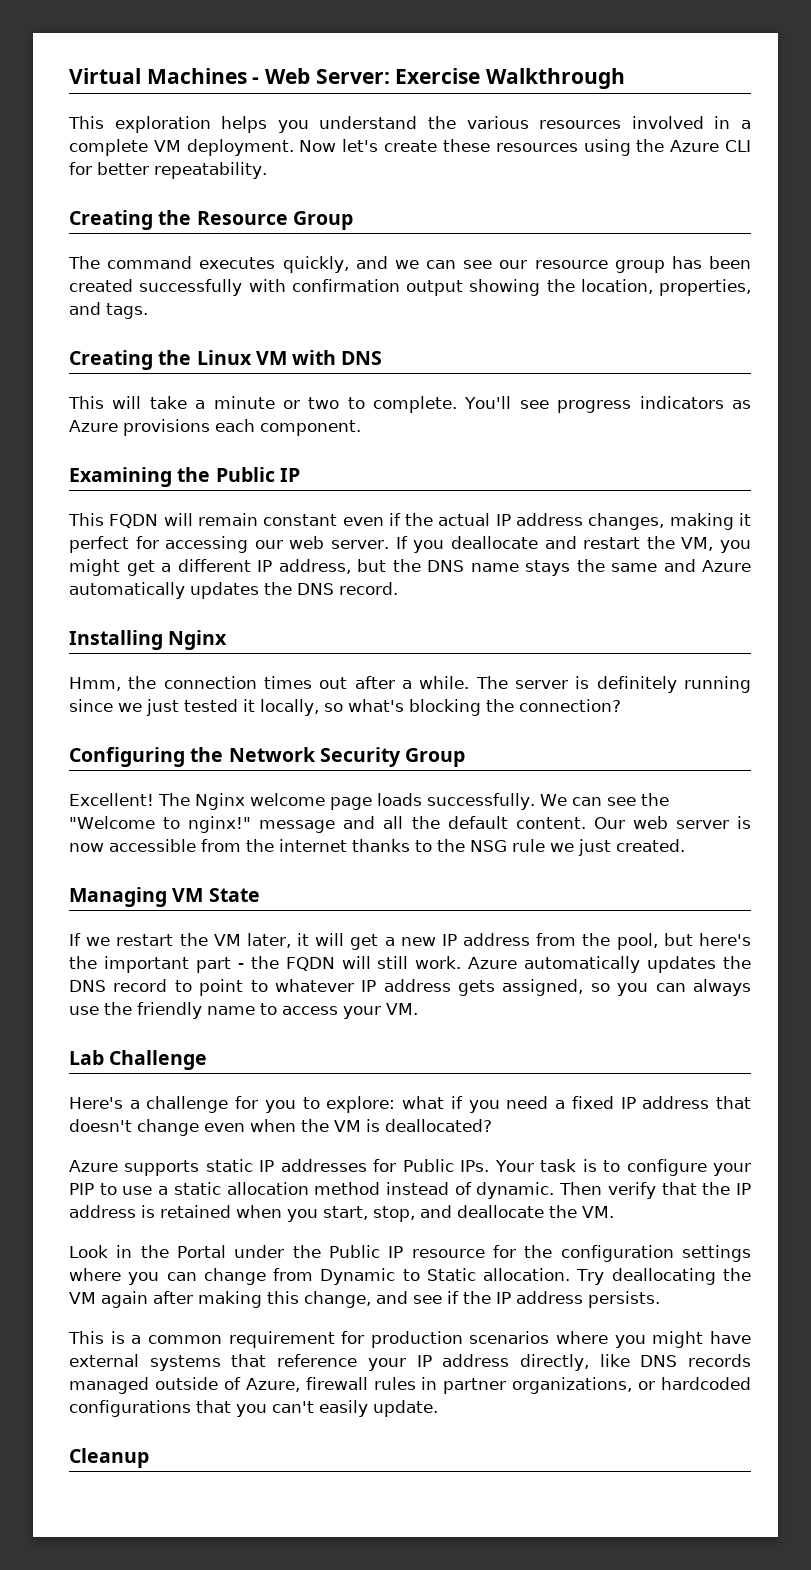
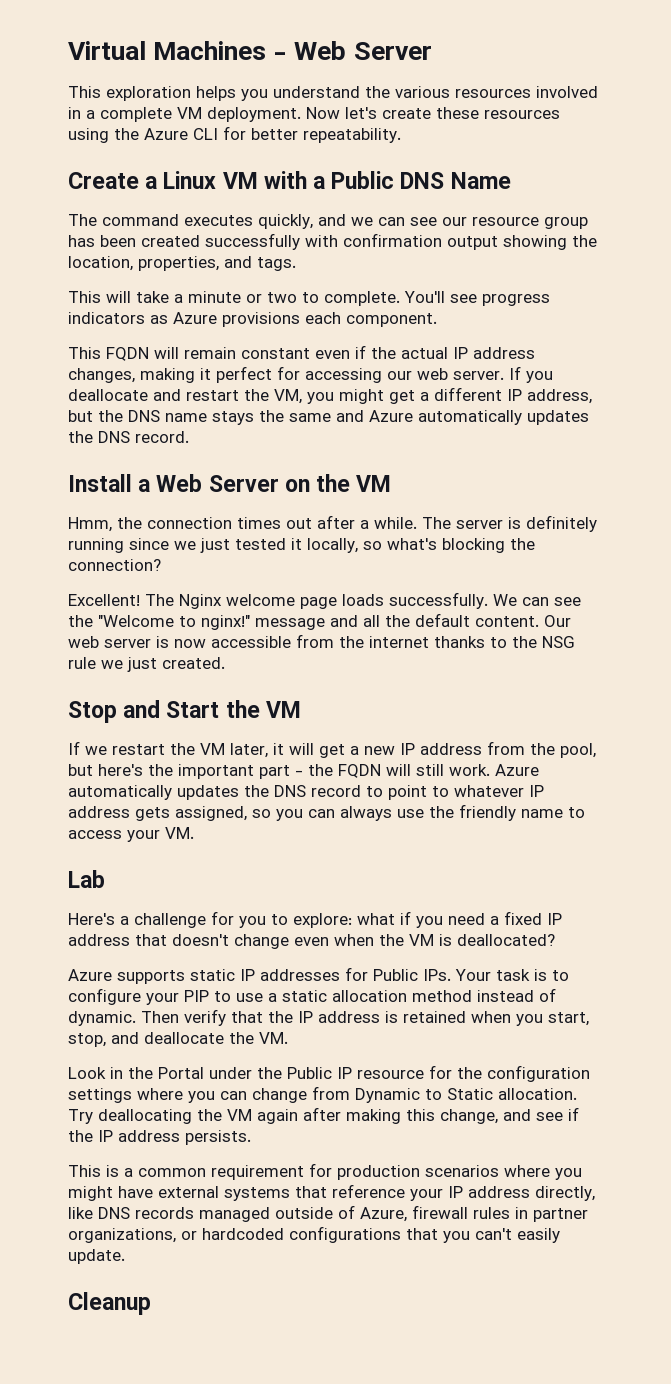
- Virtual Machines - Web Server: Exercise Walkthrough
+ Virtual Machines - Web Server
- Creating the Resource Group
+ Create a Linux VM with a Public DNS Name
- Creating the Linux VM with DNS
- Examining the Public IP
- Installing Nginx
+ Install a Web Server on the VM
- Configuring the Network Security Group
- Managing VM State
+ Stop and Start the VM
- Lab Challenge
+ Lab

